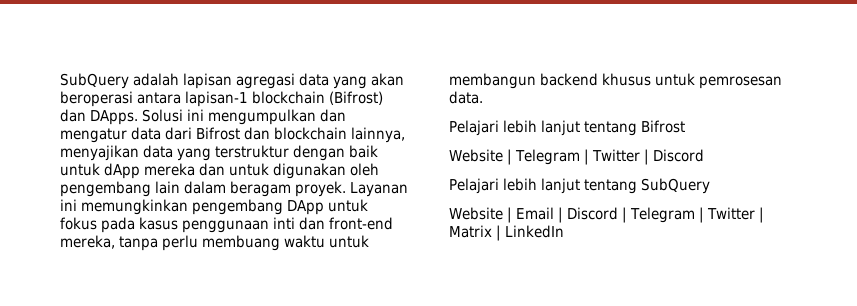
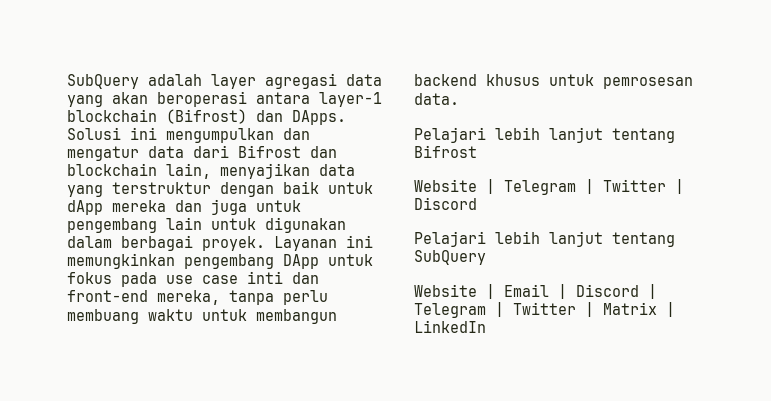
- SubQuery adalah lapisan agregasi data yang akan beroperasi antara lapisan-1 blockchain (Bifrost) dan DApps.
+ SubQuery adalah layer agregasi data yang akan beroperasi antara layer-1 blockchain (Bifrost) dan DApps.
- Solusi ini mengumpulkan dan mengatur data dari Bifrost dan blockchain lainnya, menyajikan data yang terstruktur dengan baik untuk dApp mereka dan untuk digunakan oleh pengembang lain dalam beragam proyek.
+ Solusi ini mengumpulkan dan mengatur data dari Bifrost dan blockchain lain, menyajikan data yang terstruktur dengan baik untuk dApp mereka dan juga untuk pengembang lain untuk digunakan dalam berbagai proyek.
- Layanan ini memungkinkan pengembang DApp untuk fokus pada kasus penggunaan inti dan front-end mereka, tanpa perlu membuang waktu untuk membangun backend khusus untuk pemrosesan data.
+ Layanan ini memungkinkan pengembang DApp untuk fokus pada use case inti dan front-end mereka, tanpa perlu membuang waktu untuk membangun backend khusus untuk pemrosesan data.

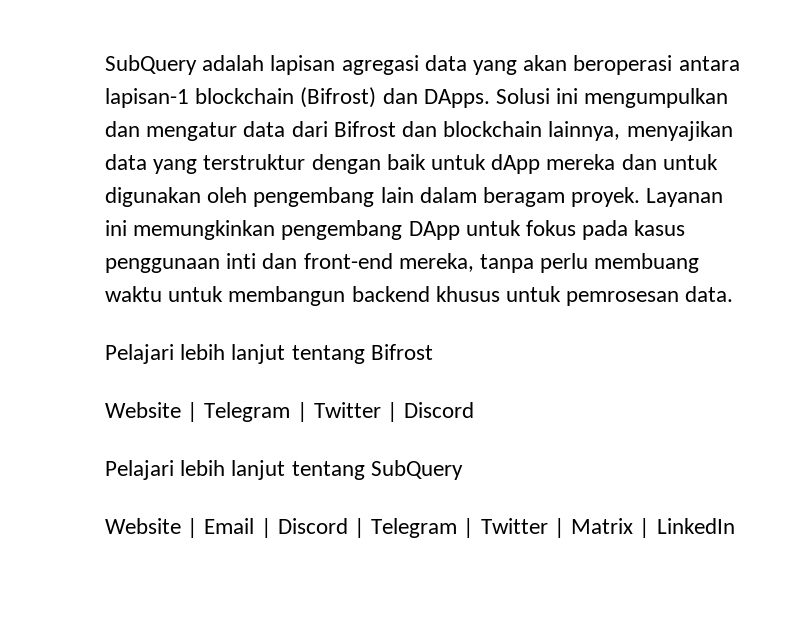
- SubQuery adalah layer agregasi data yang akan beroperasi antara layer-1 blockchain (Bifrost) dan DApps.
+ SubQuery adalah lapisan agregasi data yang akan beroperasi antara lapisan-1 blockchain (Bifrost) dan DApps.
- Solusi ini mengumpulkan dan mengatur data dari Bifrost dan blockchain lain, menyajikan data yang terstruktur dengan baik untuk dApp mereka dan juga untuk pengembang lain untuk digunakan dalam berbagai proyek.
+ Solusi ini mengumpulkan dan mengatur data dari Bifrost dan blockchain lainnya, menyajikan data yang terstruktur dengan baik untuk dApp mereka dan untuk digunakan oleh pengembang lain dalam beragam proyek.
- Layanan ini memungkinkan pengembang DApp untuk fokus pada use case inti dan front-end mereka, tanpa perlu membuang waktu untuk membangun backend khusus untuk pemrosesan data.
+ Layanan ini memungkinkan pengembang DApp untuk fokus pada kasus penggunaan inti dan front-end mereka, tanpa perlu membuang waktu untuk membangun backend khusus untuk pemrosesan data.

